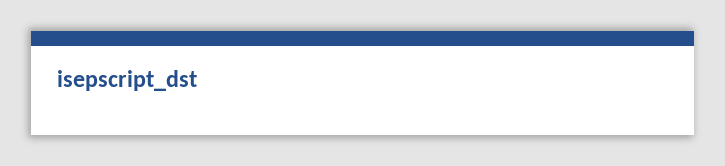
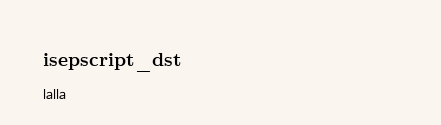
+ lalla

